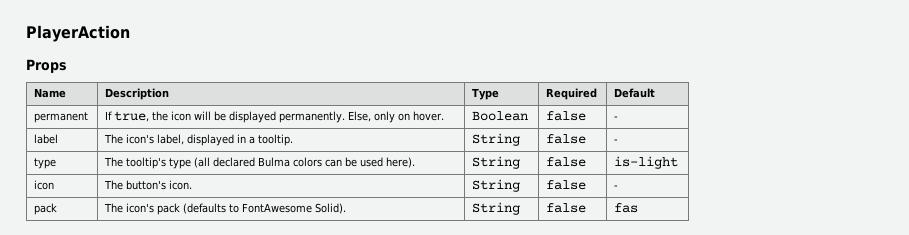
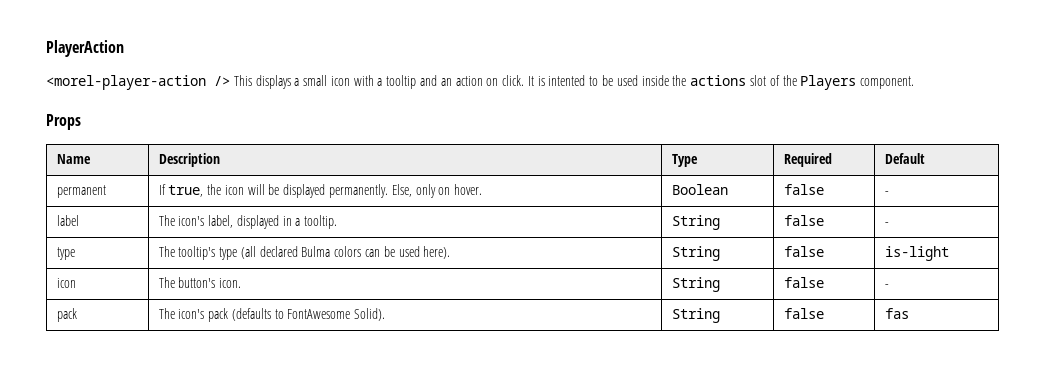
+ <morel-player-action /> This displays a small icon with a tooltip and an action on click. It is intented to be used inside the actions slot of the Players component.

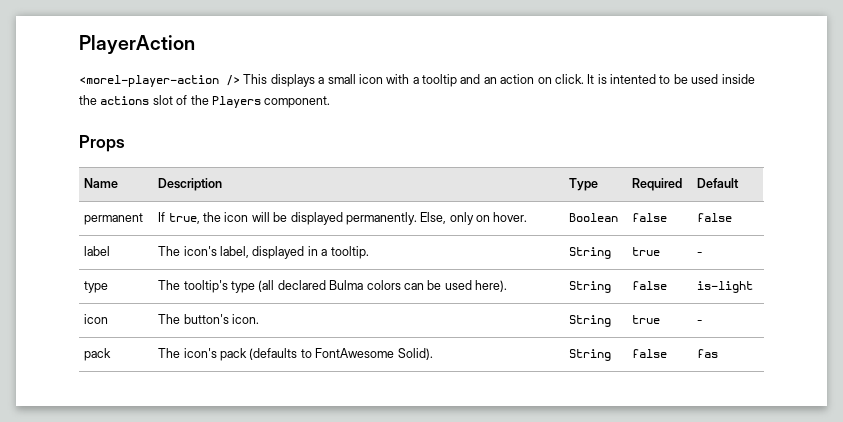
- permanent | If true, the icon will be displayed permanently. Else, only on hover. | Boolean | false | -
+ permanent | If true, the icon will be displayed permanently. Else, only on hover. | Boolean | false | false
- label | The icon's label, displayed in a tooltip. | String | false | -
+ label | The icon's label, displayed in a tooltip. | String | true | -
- icon | The button's icon. | String | false | -
+ icon | The button's icon. | String | true | -

